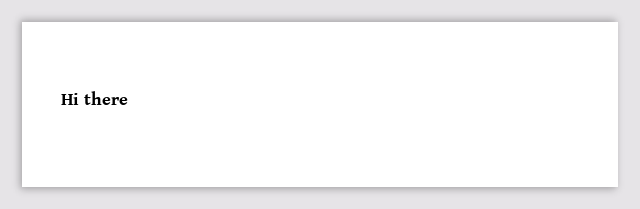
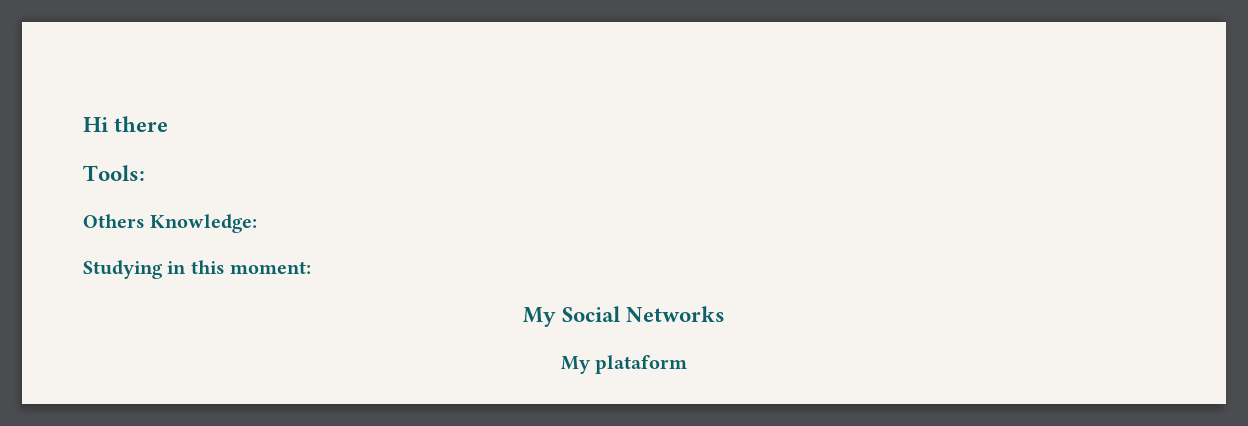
+ Tools:
+ Others Knowledge:
+ Studying in this moment:
+ My Social Networks
+ My plataform

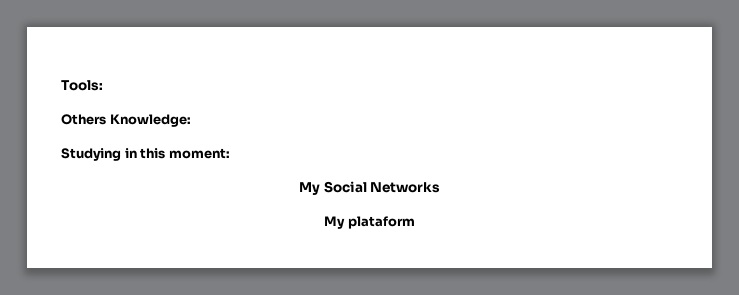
- Hi there

